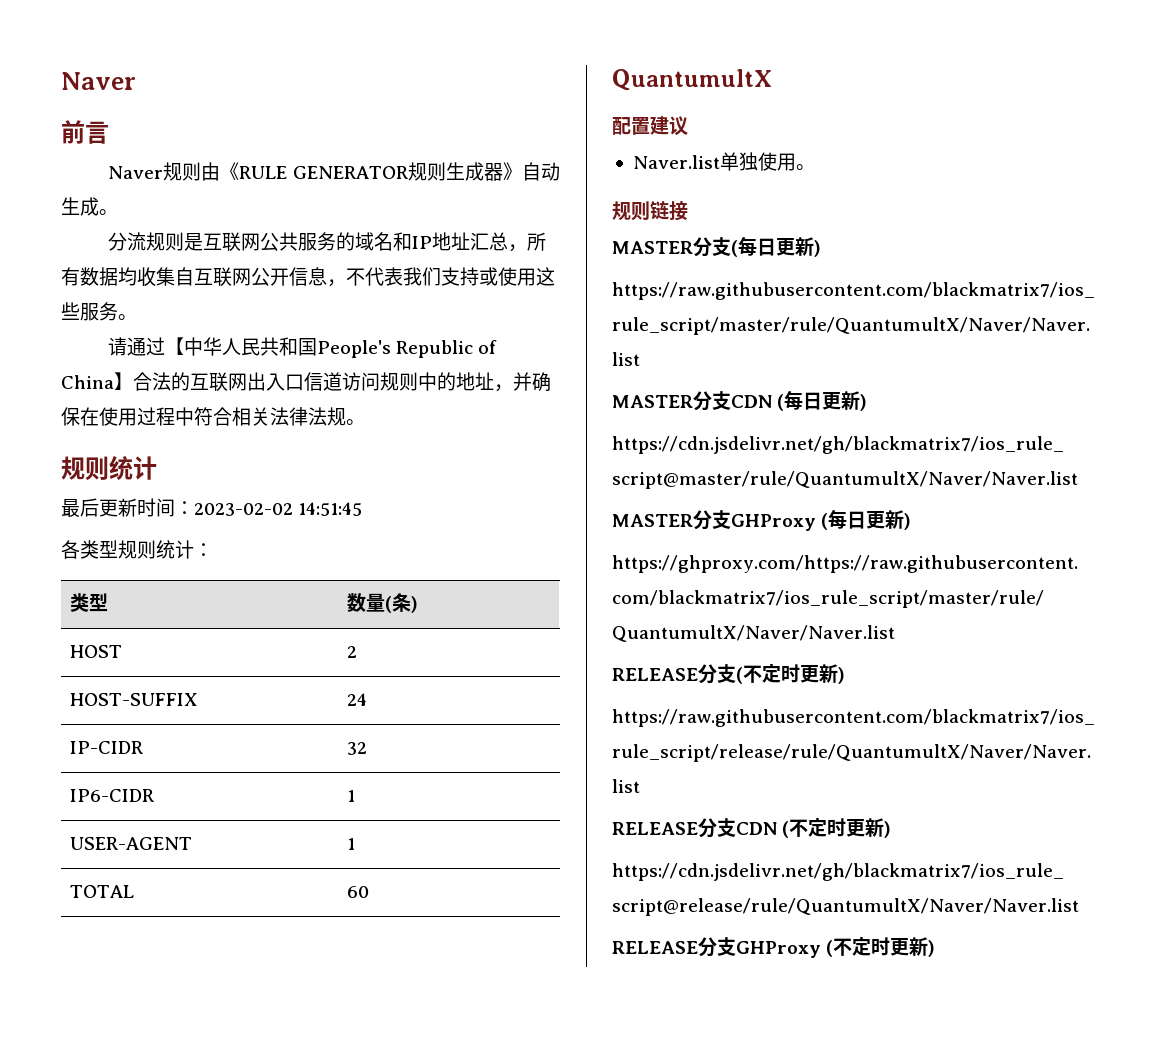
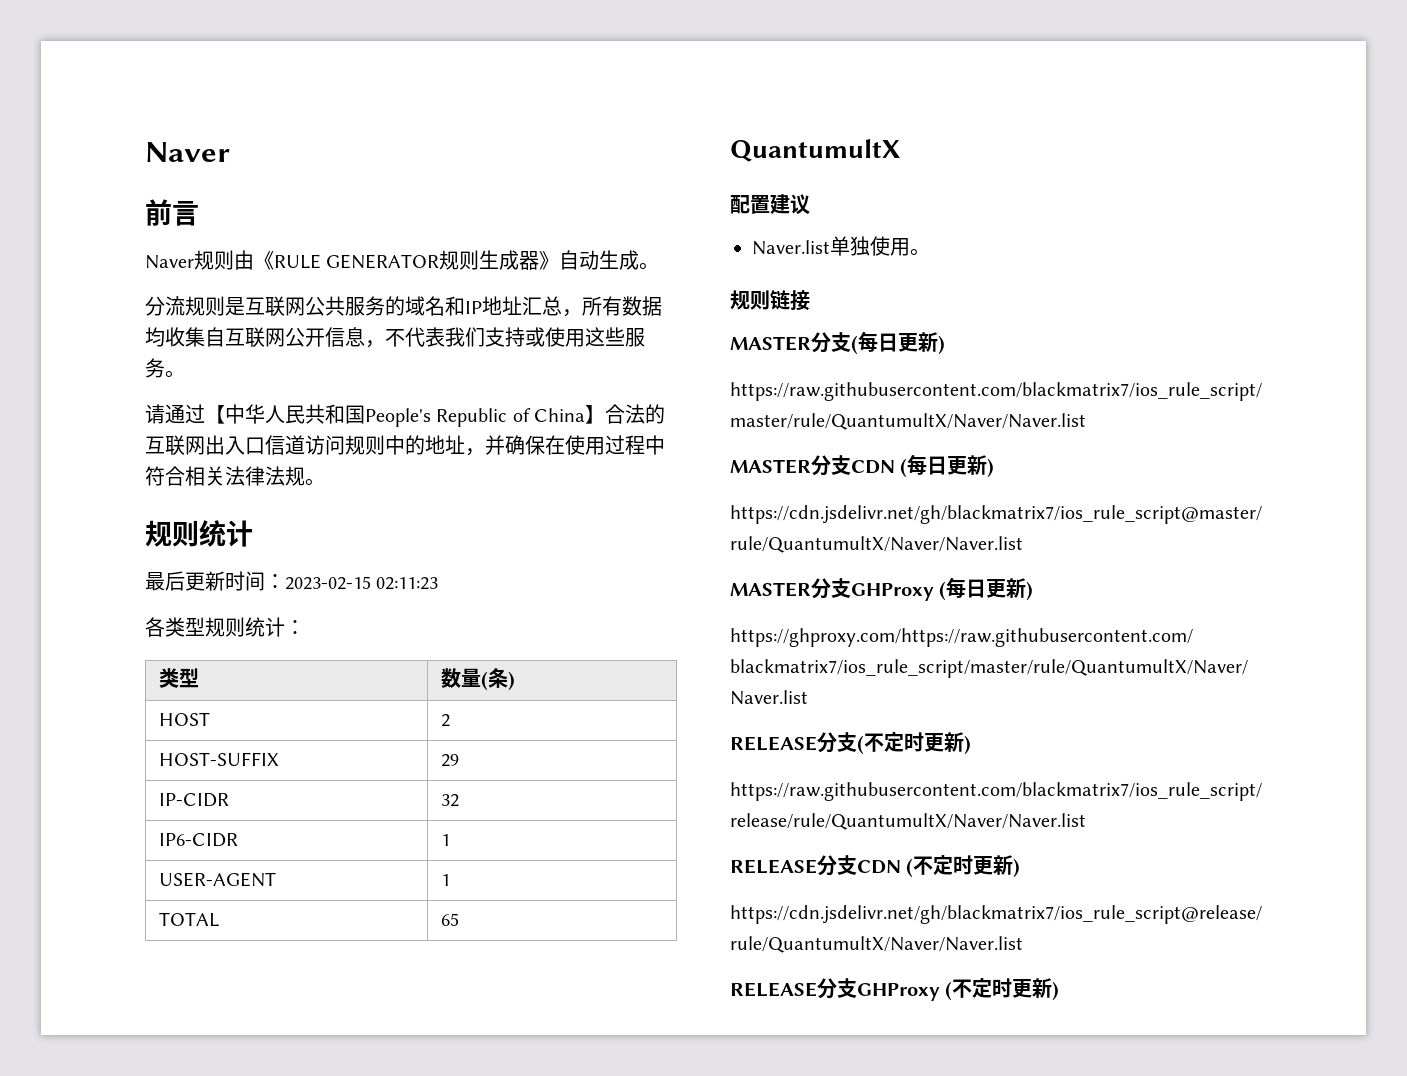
- 最后更新时间：2023-02-02 14:51:45
+ 最后更新时间：2023-02-15 02:11:23
- HOST-SUFFIX | 24
+ HOST-SUFFIX | 29
- TOTAL | 60
+ TOTAL | 65

